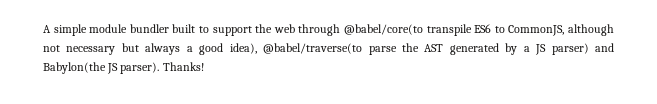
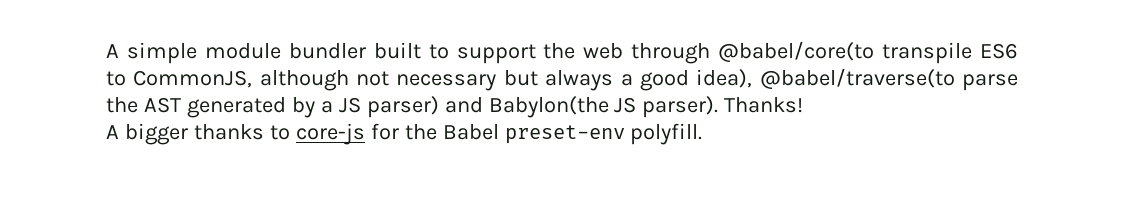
+ A bigger thanks to core-js for the Babel preset-env polyfill.

